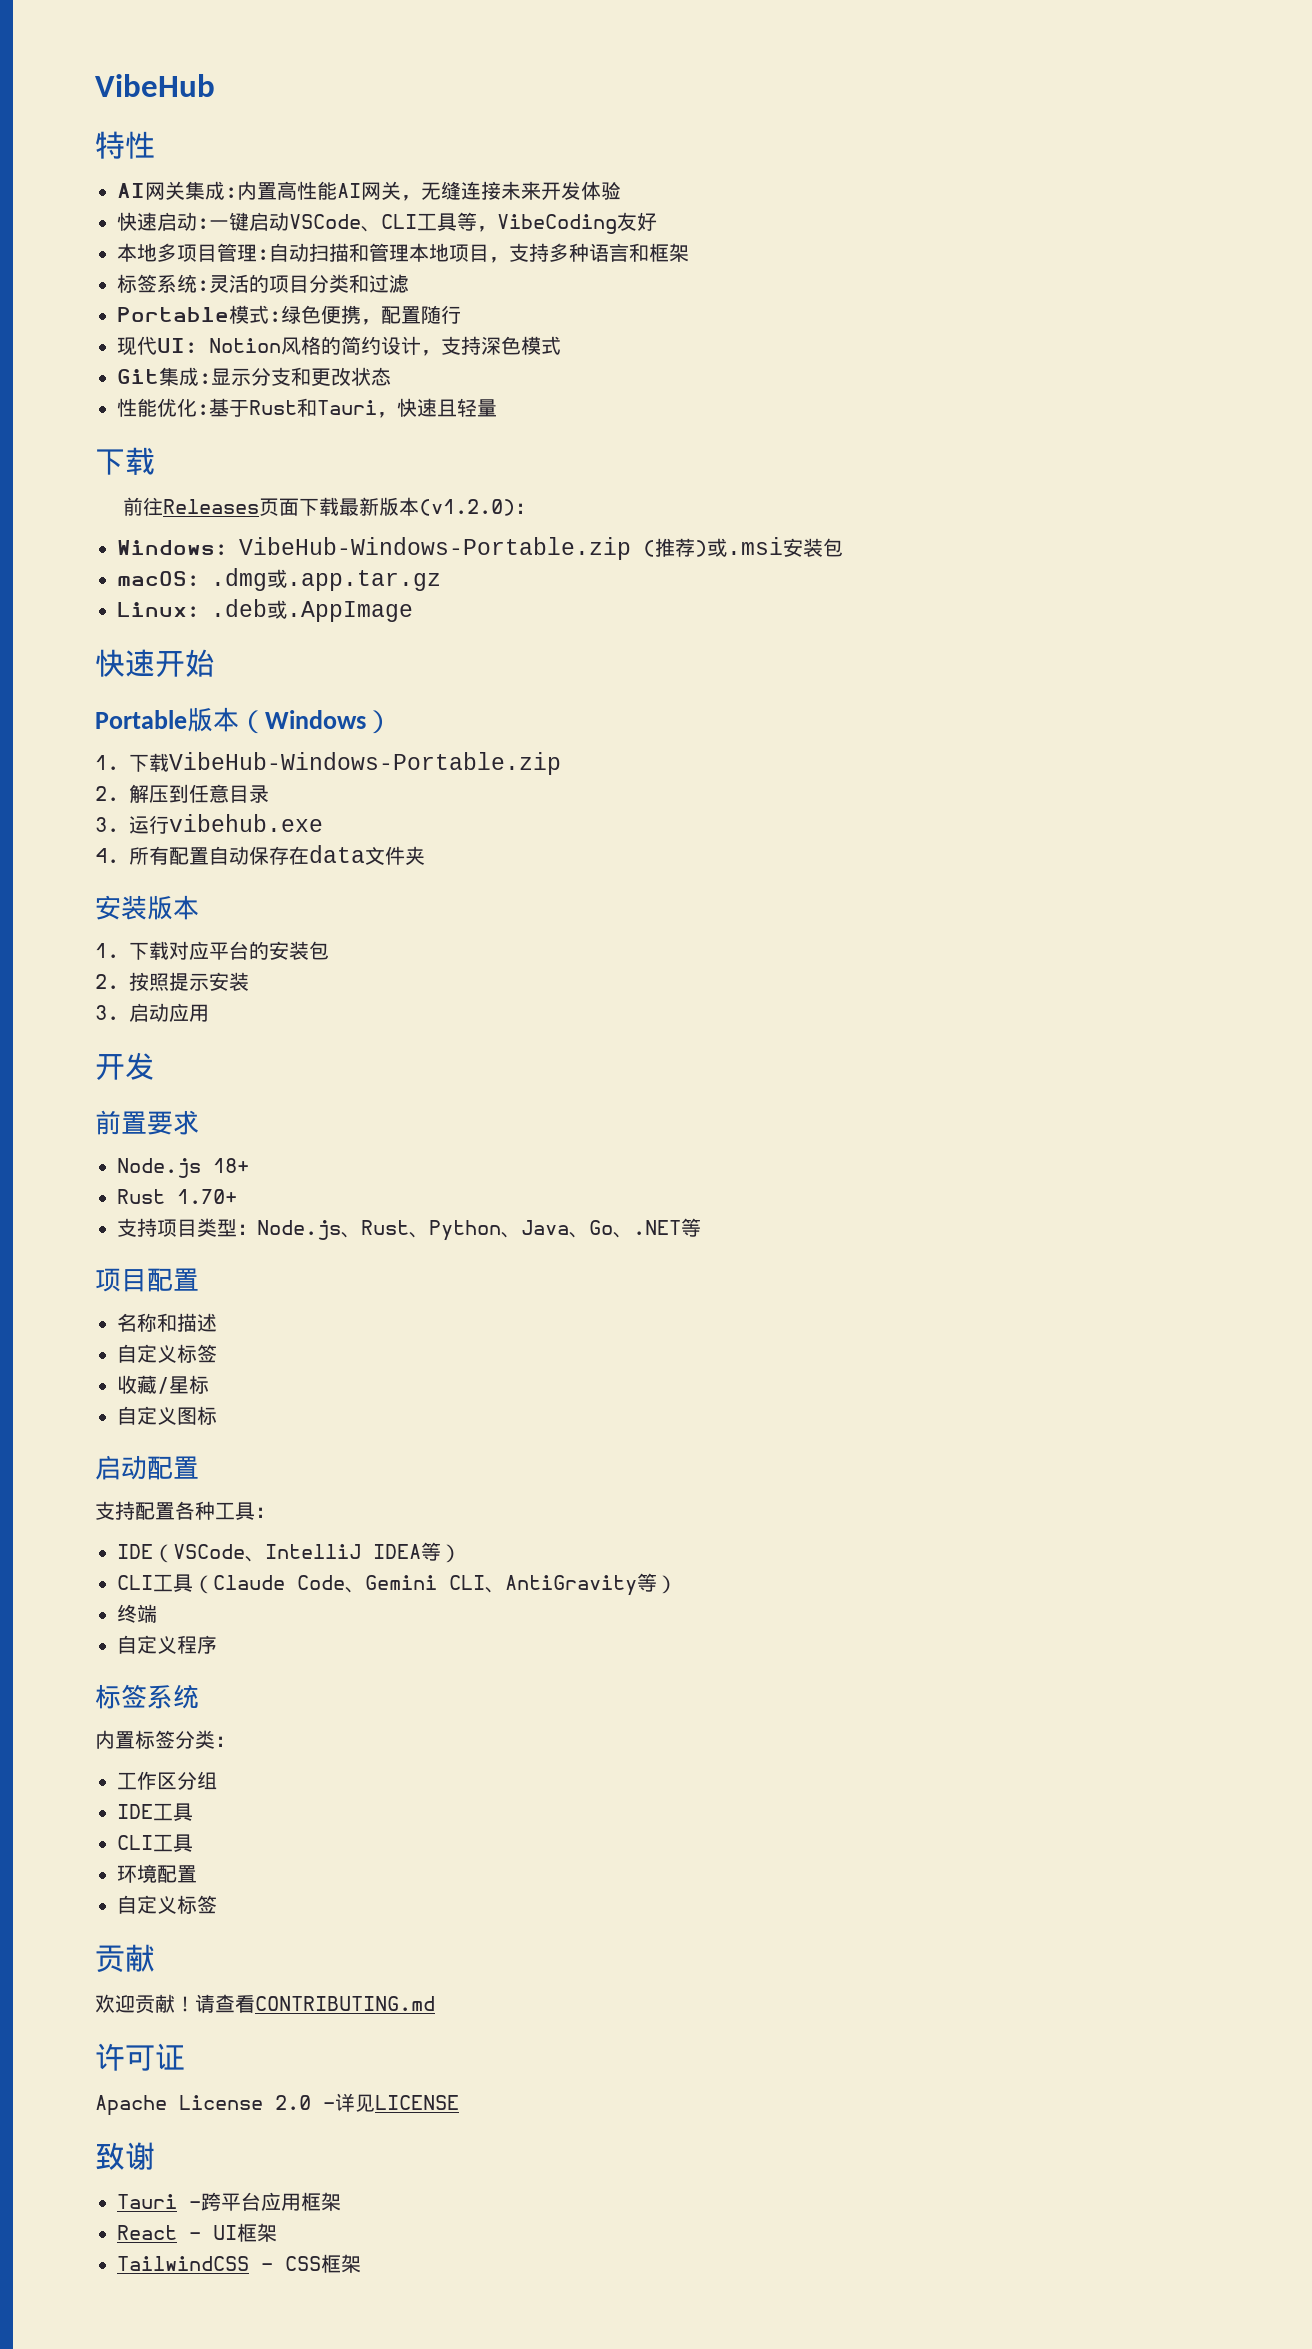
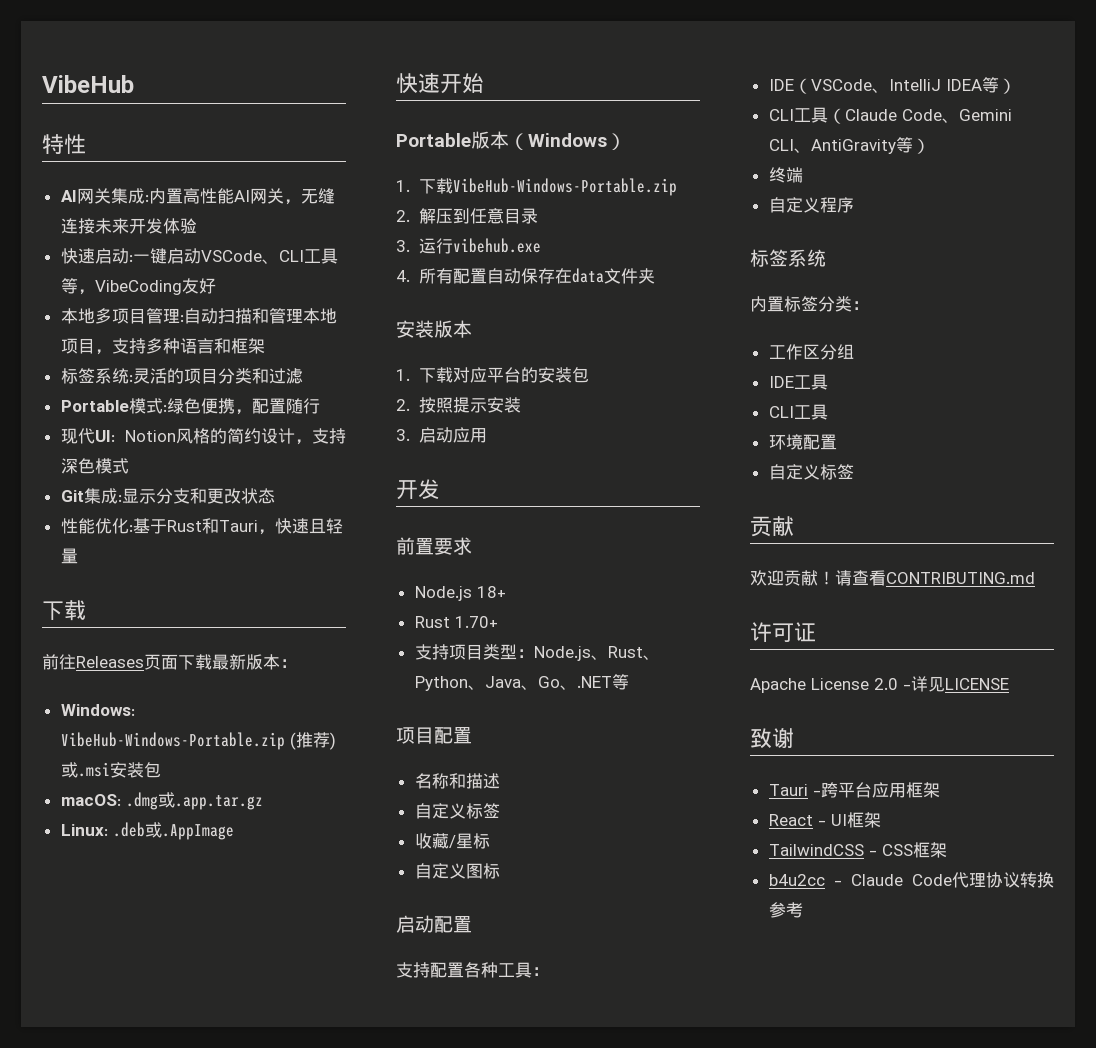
- 前往Releases页面下载最新版本(v1.2.0)：
+ 前往Releases页面下载最新版本：
+ b4u2cc - Claude Code代理协议转换参考

